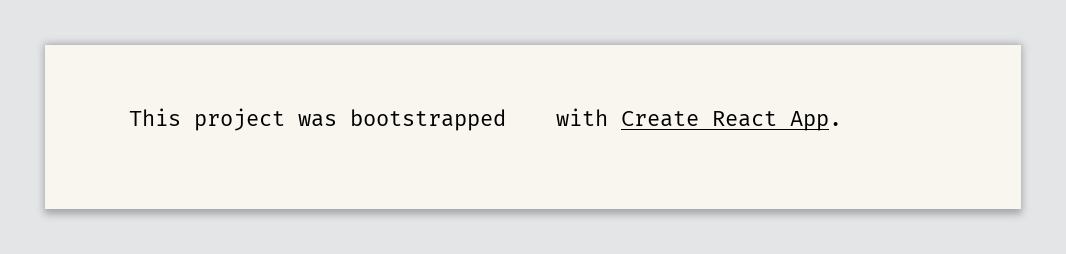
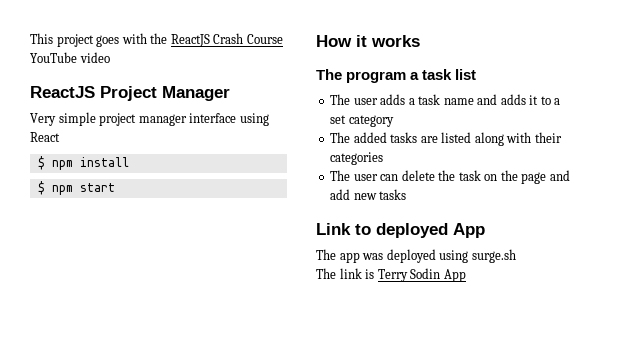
- This project was bootstrapped with Create React App.
+ This project goes with the ReactJS Crash Course YouTube video
+ ReactJS Project Manager
+ Very simple project manager interface using React
+ $ npm install
+ $ npm start
+ How it works
+ The program a task list
+ The user adds a task name and adds it to a set category
+ The added tasks are listed along with their categories
+ The user can delete the task on the page and add new tasks
+ Link to deployed App
+ The app was deployed using surge.sh
+ The link is Terry Sodin App

